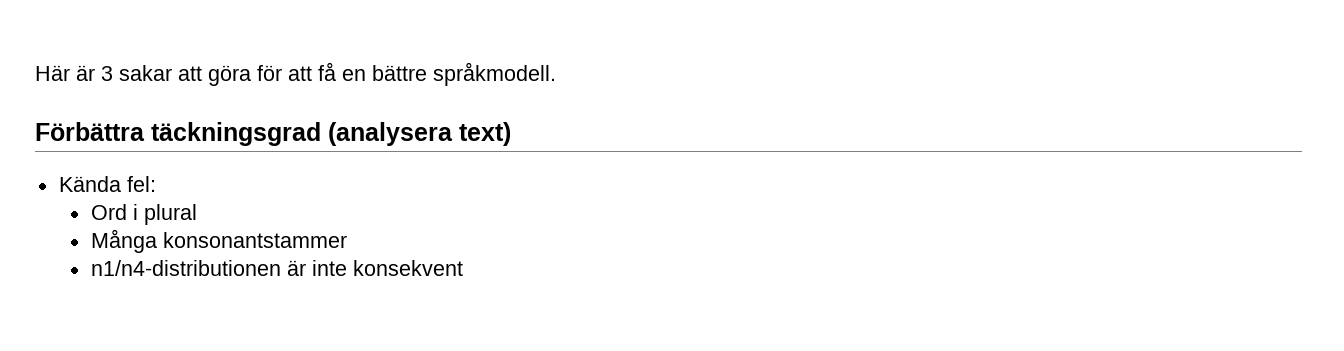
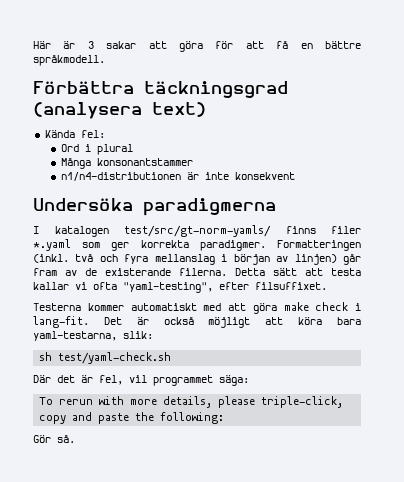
+ Undersöka paradigmerna
+ I katalogen test/src/gt-norm-yamls/ finns filer *.yaml som ger korrekta paradigmer. Formatteringen (inkl. två och fyra mellanslag i början av linjen) går fram av de existerande filerna. Detta sätt att testa kallar vi ofta "yaml-testing", efter filsuffixet.
+ Testerna kommer automatiskt med att göra make check i lang-fit. Det är också möjligt att köra bara yaml-testarna, slik:
+ sh test/yaml-check.sh
+ Där det är fel, vil programmet säga:
+ To rerun with more details, please triple-click, copy and paste the following:
+ Gör så.

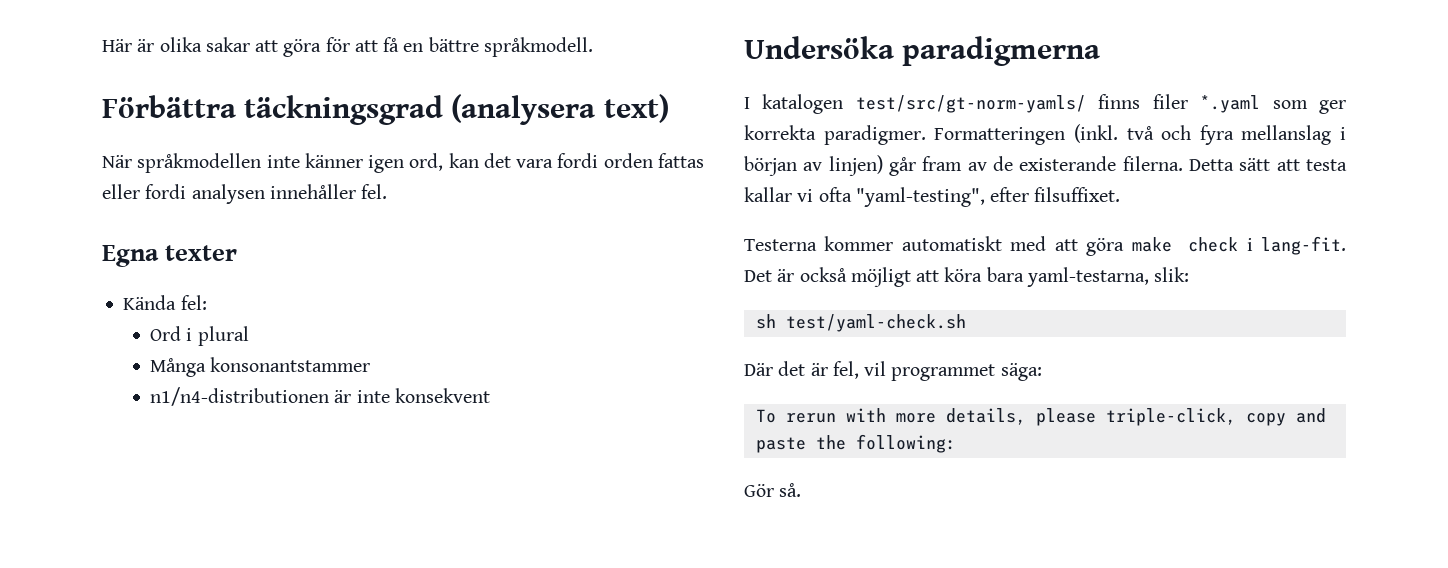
- Här är 3 sakar att göra för att få en bättre språkmodell.
+ Här är olika sakar att göra för att få en bättre språkmodell.
+ När språkmodellen inte känner igen ord, kan det vara fordi orden fattas eller fordi analysen innehåller fel.
+ Egna texter

